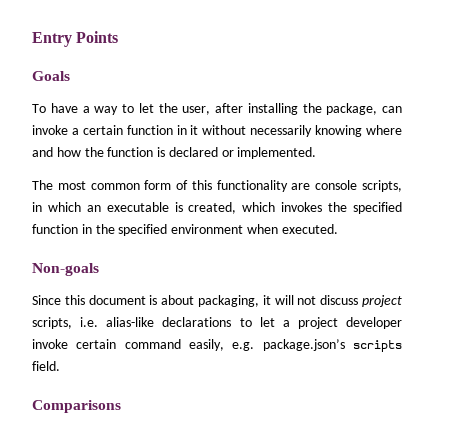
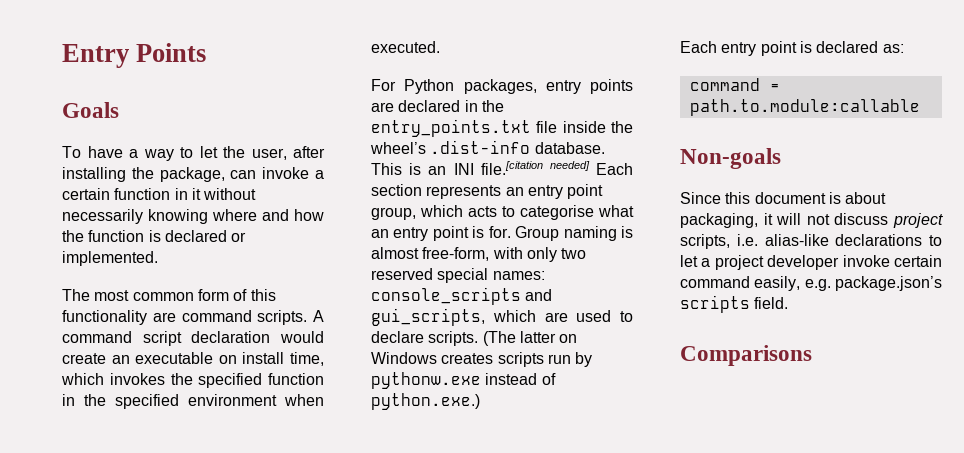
- The most common form of this functionality are console scripts, in which an executable is created, which invokes the specified function in the specified environment when executed.
+ The most common form of this functionality are command scripts. A command script declaration would create an executable on install time, which invokes the specified function in the specified environment when executed.
+ For Python packages, entry points are declared in the entry_points.txt file inside the wheel’s .dist-info database. This is an INI file.[citation needed] Each section represents an entry point group, which acts to categorise what an entry point is for. Group naming is almost free-form, with only two reserved special names: console_scripts and gui_scripts, which are used to declare scripts. (The latter on Windows creates scripts run by pythonw.exe instead of python.exe.)
+ Each entry point is declared as:
+ command = path.to.module:callable

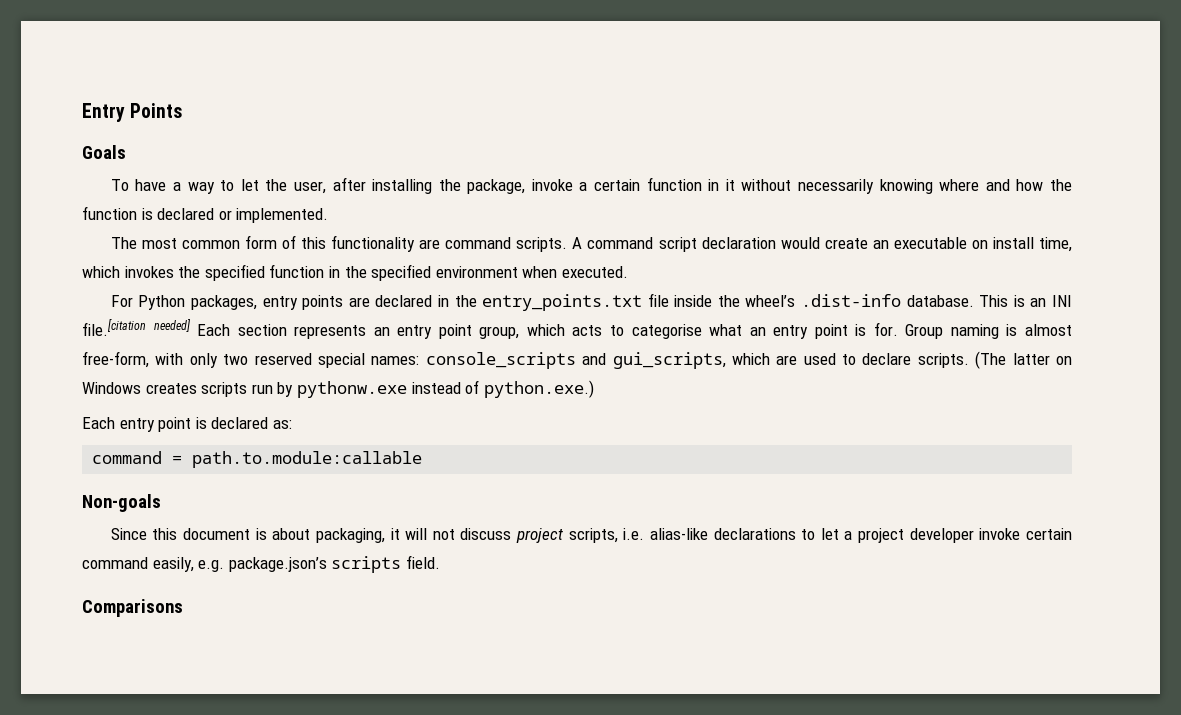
- To have a way to let the user, after installing the package, can invoke a certain function in it without necessarily knowing where and how the function is declared or implemented.
+ To have a way to let the user, after installing the package, invoke a certain function in it without necessarily knowing where and how the function is declared or implemented.

